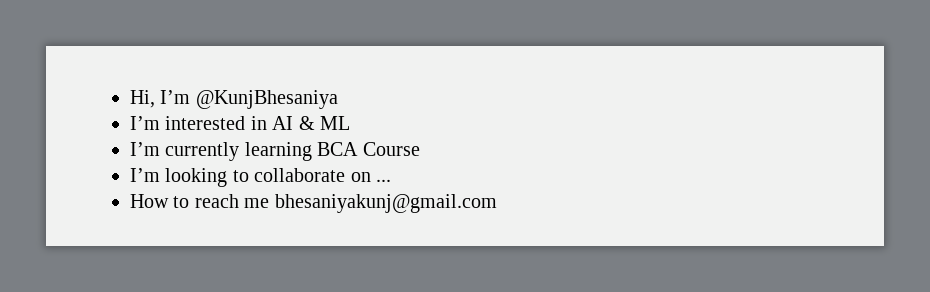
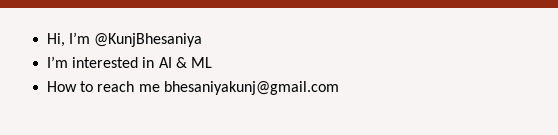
- I’m currently learning BCA Course
- I’m looking to collaborate on ...

